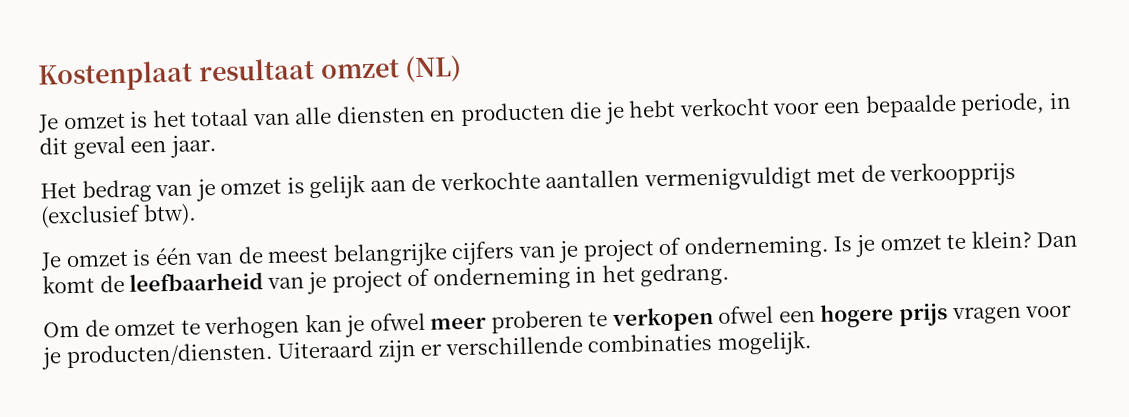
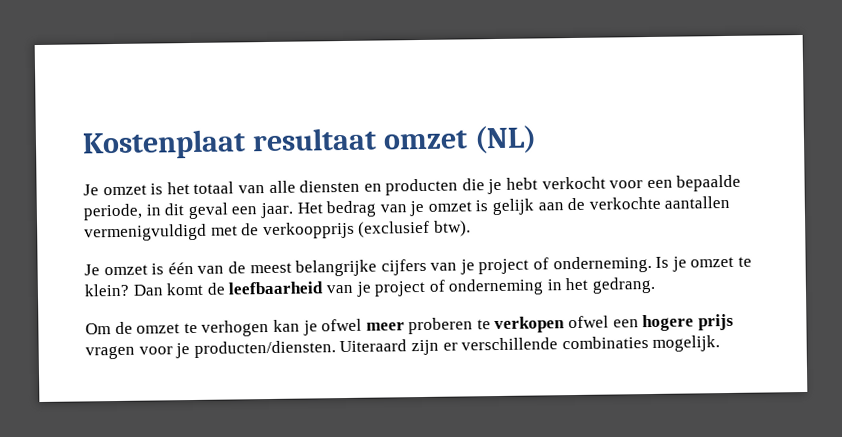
- Je omzet is het totaal van alle diensten en producten die je hebt verkocht voor een bepaalde periode, in dit geval een jaar.
- Het bedrag van je omzet is gelijk aan de verkochte aantallen vermenigvuldigt met de verkoopprijs (exclusief btw).
+ Je omzet is het totaal van alle diensten en producten die je hebt verkocht voor een bepaalde periode, in dit geval een jaar. Het bedrag van je omzet is gelijk aan de verkochte aantallen vermenigvuldigd met de verkoopprijs (exclusief btw).

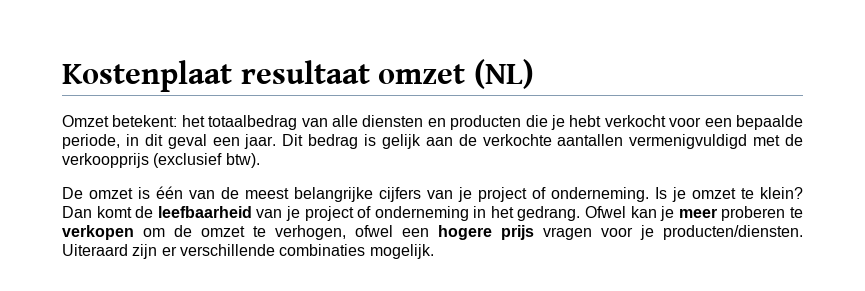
- Je omzet is het totaal van alle diensten en producten die je hebt verkocht voor een bepaalde periode, in dit geval een jaar.
+ Omzet betekent: het totaalbedrag van alle diensten en producten die je hebt verkocht voor een bepaalde periode, in dit geval een jaar.
- Het bedrag van je omzet is gelijk aan de verkochte aantallen vermenigvuldigd met de verkoopprijs (exclusief btw).
+ Dit bedrag is gelijk aan de verkochte aantallen vermenigvuldigd met de verkoopprijs (exclusief btw).
- Je omzet is één van de meest belangrijke cijfers van je project of onderneming.
+ De omzet is één van de meest belangrijke cijfers van je project of onderneming.
- Dan komt de leefbaarheid van je project of onderneming in het gedrang.
- Om de omzet te verhogen kan je ofwel meer proberen te verkopen ofwel een hogere prijs vragen voor je producten/diensten.
+ Dan komt de leefbaarheid van je project of onderneming in het gedrang. Ofwel kan je meer proberen te verkopen om de omzet te verhogen, ofwel een hogere prijs vragen voor je producten/diensten.

